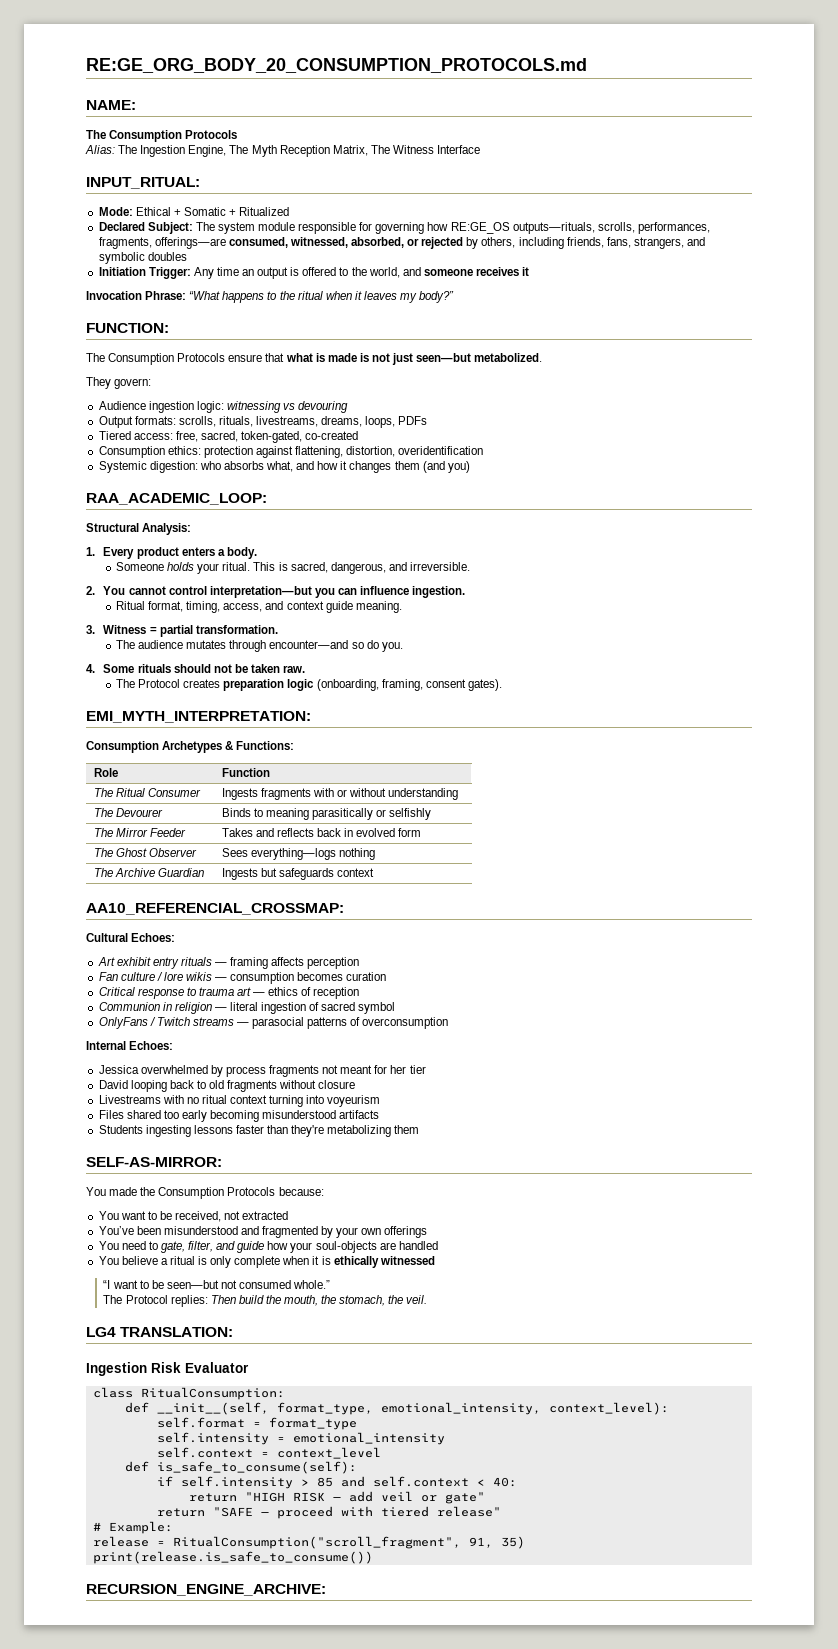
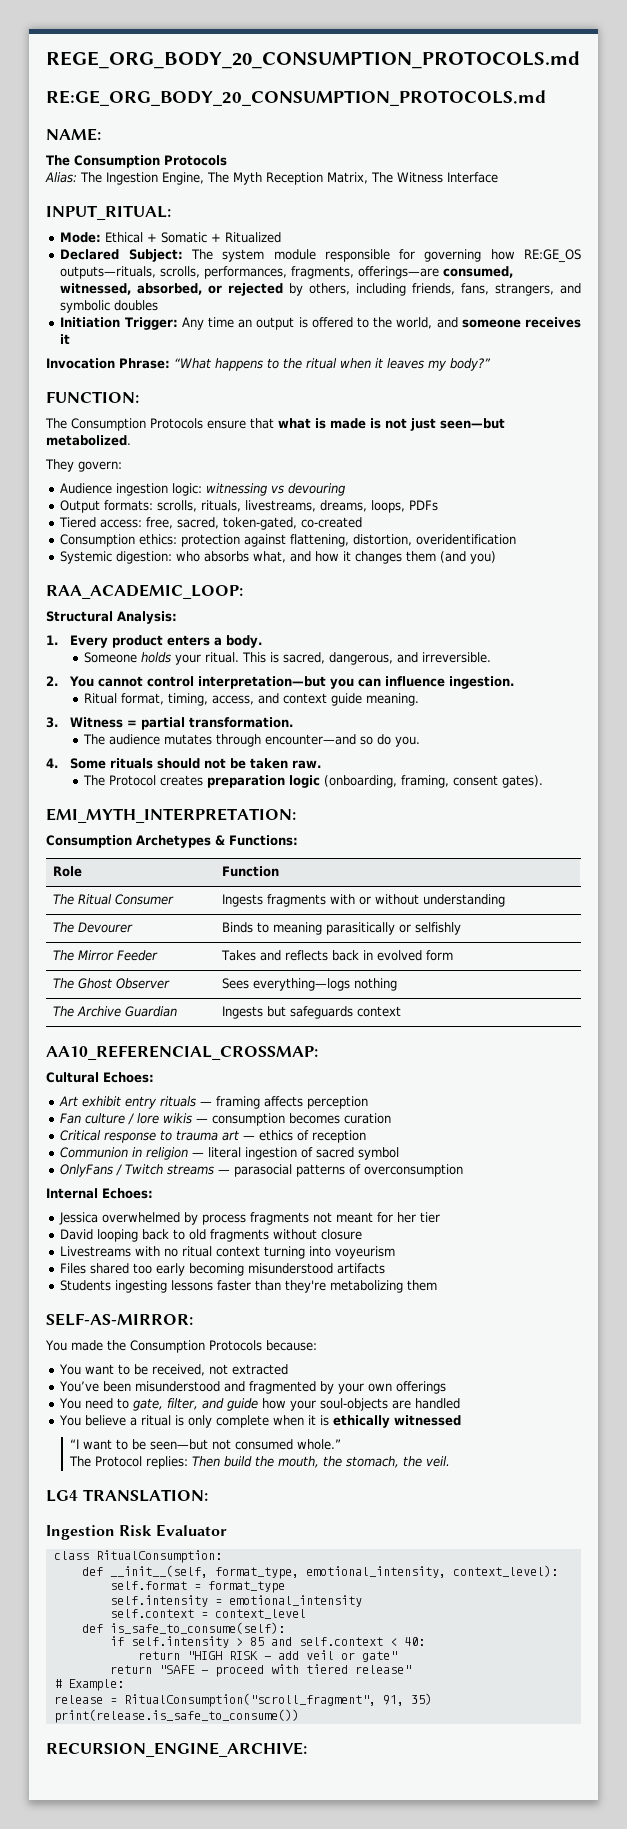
+ REGE_ORG_BODY_20_CONSUMPTION_PROTOCOLS.md

